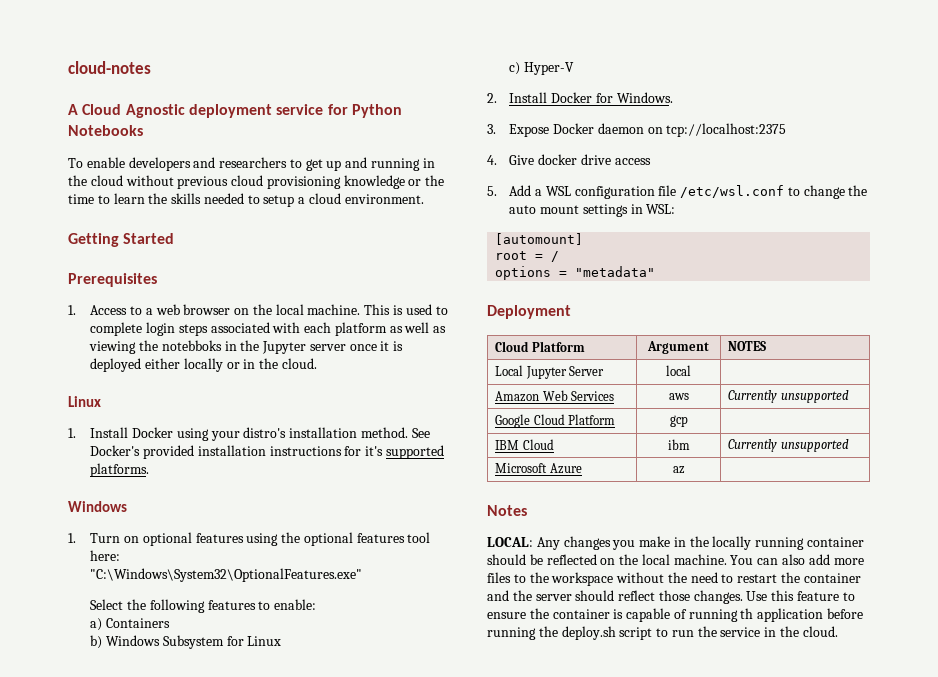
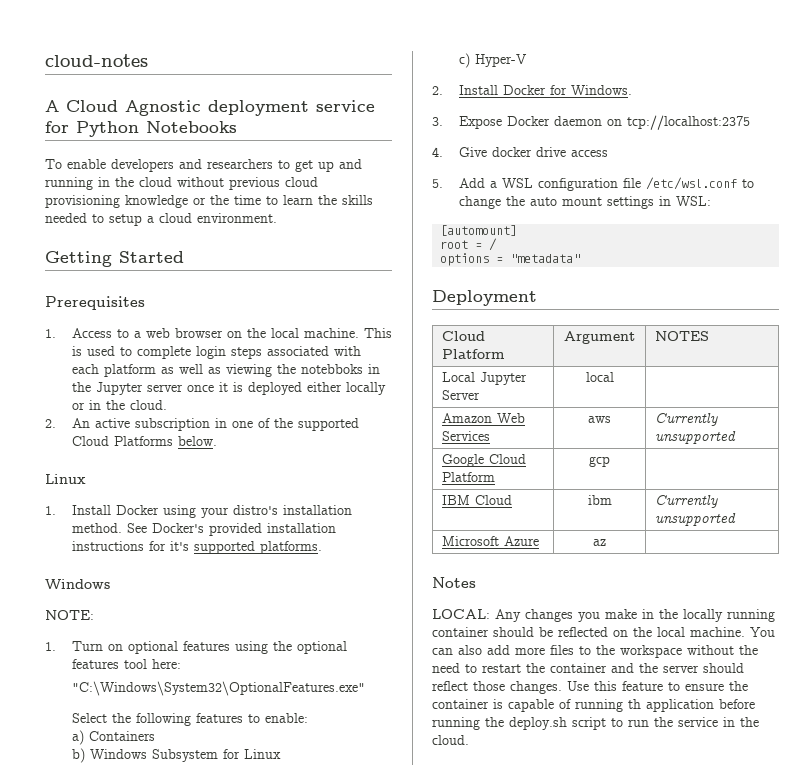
+ 2. An active subscription in one of the supported Cloud Platforms below.
+ NOTE:

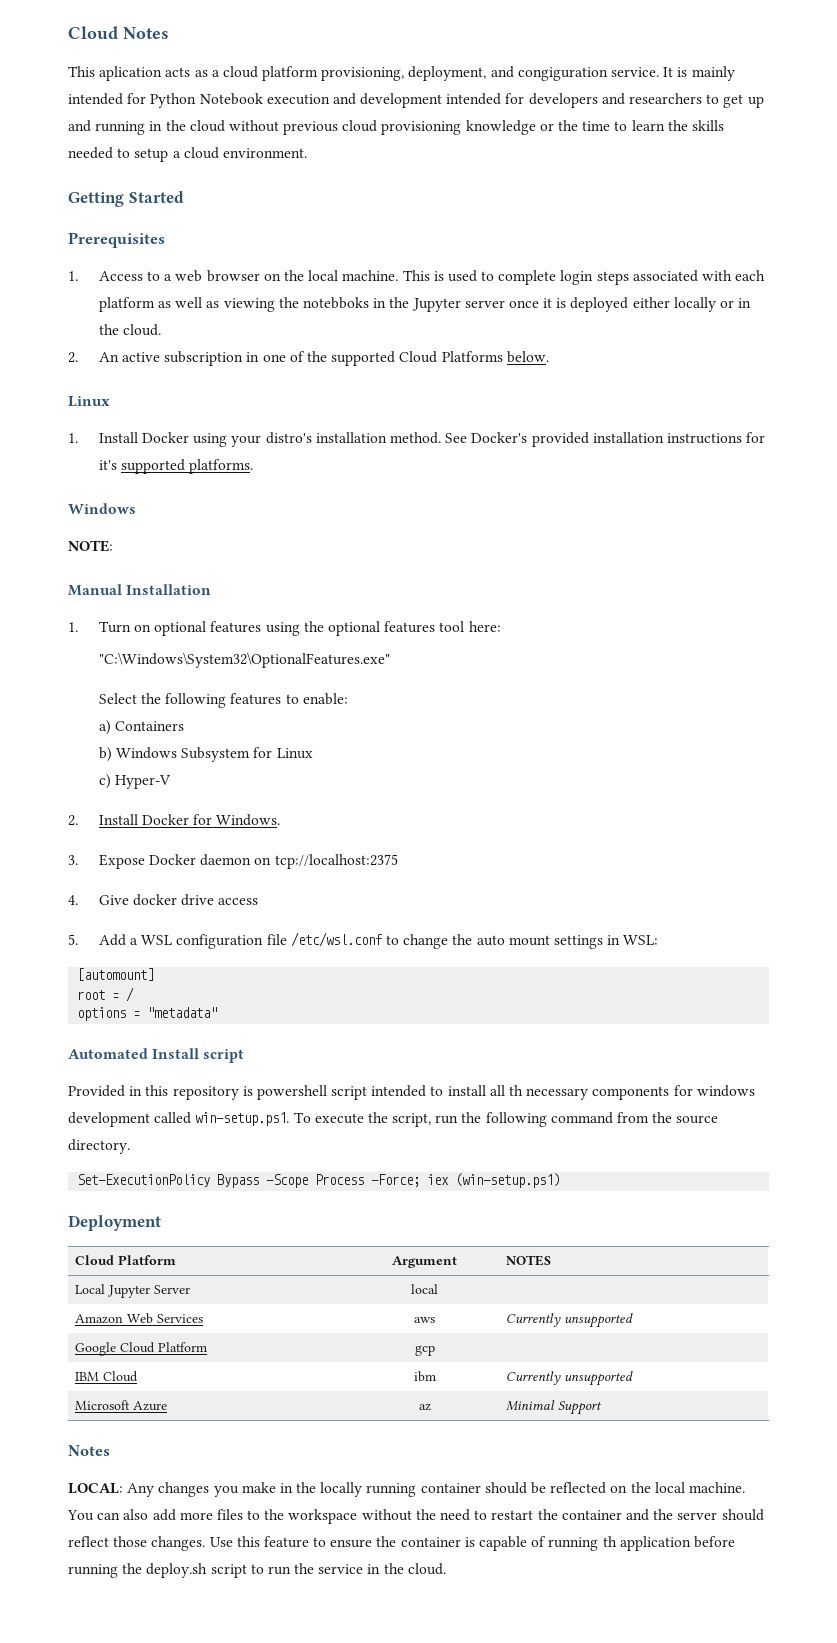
- cloud-notes
- A Cloud Agnostic deployment service for Python Notebooks
- To enable developers and researchers to get up and running in the cloud without previous cloud provisioning knowledge or the time to learn the skills needed to setup a cloud environment.
+ Cloud Notes
+ This aplication acts as a cloud platform provisioning, deployment, and congiguration service. It is mainly intended for Python Notebook execution and development intended for developers and researchers to get up and running in the cloud without previous cloud provisioning knowledge or the time to learn the skills needed to setup a cloud environment.
+ Manual Installation
+ Automated Install script
+ Provided in this repository is powershell script intended to install all th necessary components for windows development called win-setup.ps1. To execute the script, run the following command from the source directory.
+ Set-ExecutionPolicy Bypass -Scope Process -Force; iex (win-setup.ps1)
- Microsoft Azure | az |
+ Microsoft Azure | az | Minimal Support

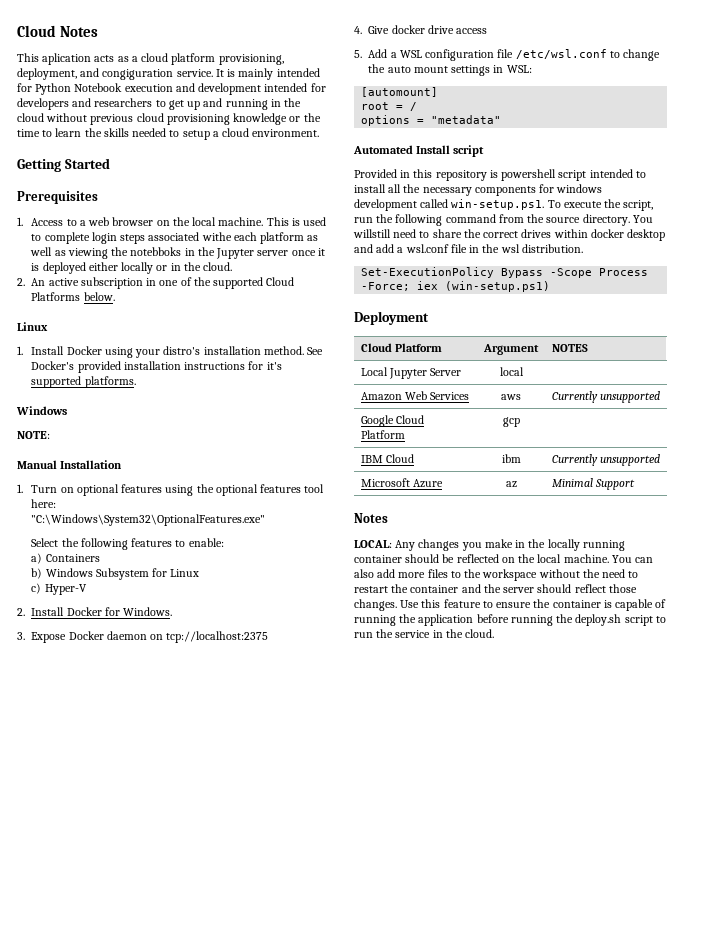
- This is used to complete login steps associated with each platform as well as viewing the notebboks in the Jupyter server once it is deployed either locally or in the cloud.
+ This is used to complete login steps associated withe each platform as well as viewing the notebboks in the Jupyter server once it is deployed either locally or in the cloud.
- Provided in this repository is powershell script intended to install all th necessary components for windows development called win-setup.ps1. To execute the script, run the following command from the source directory.
+ Provided in this repository is powershell script intended to install all the necessary components for windows development called win-setup.ps1. To execute the script, run the following command from the source directory. You willstill need to share the correct drives within docker desktop and add a wsl.conf file in the wsl distribution.
- Use this feature to ensure the container is capable of running th application before running the deploy.sh script to run the service in the cloud.
+ Use this feature to ensure the container is capable of running the application before running the deploy.sh script to run the service in the cloud.

